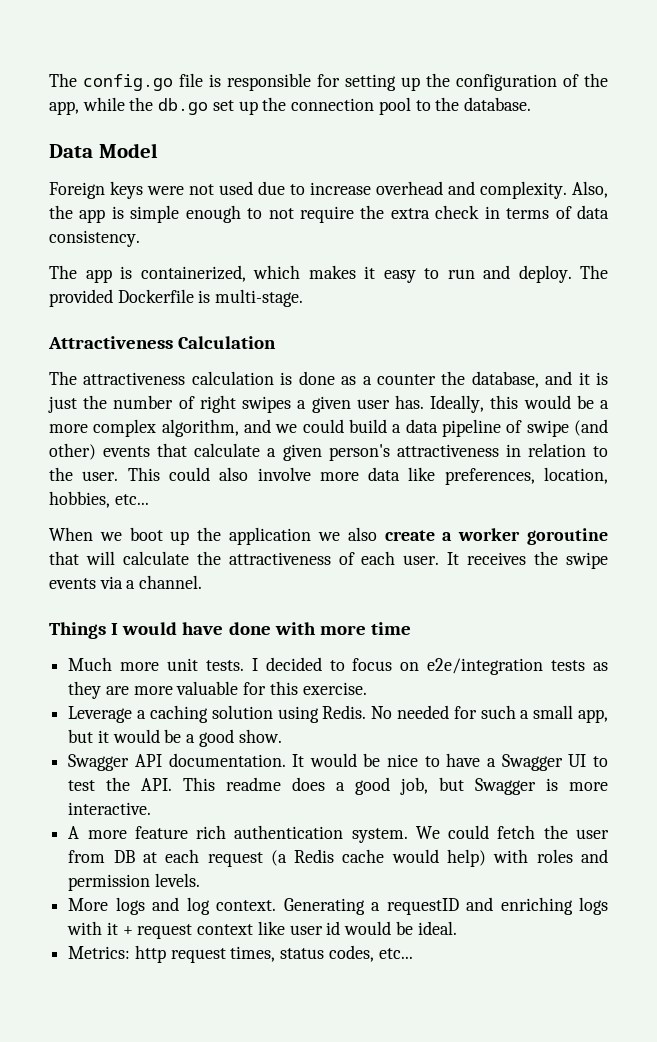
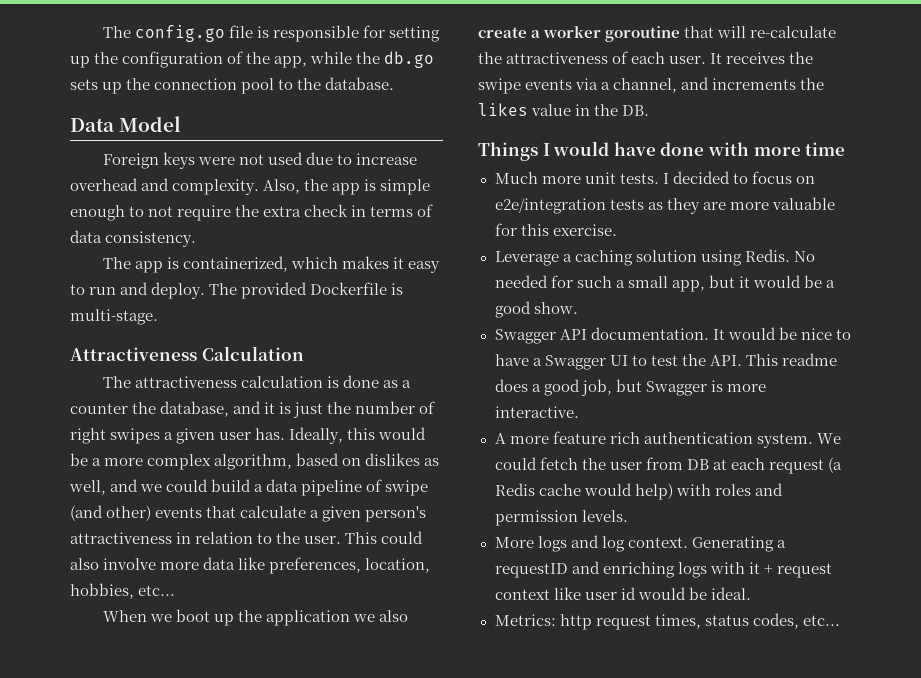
- The config.go file is responsible for setting up the configuration of the app, while the db.go set up the connection pool to the database.
+ The config.go file is responsible for setting up the configuration of the app, while the db.go sets up the connection pool to the database.
- Ideally, this would be a more complex algorithm, and we could build a data pipeline of swipe (and other) events that calculate a given person's attractiveness in relation to the user.
+ Ideally, this would be a more complex algorithm, based on dislikes as well, and we could build a data pipeline of swipe (and other) events that calculate a given person's attractiveness in relation to the user.
- When we boot up the application we also create a worker goroutine that will calculate the attractiveness of each user.
+ When we boot up the application we also create a worker goroutine that will re-calculate the attractiveness of each user.
- It receives the swipe events via a channel.
+ It receives the swipe events via a channel, and increments the likes value in the DB.

